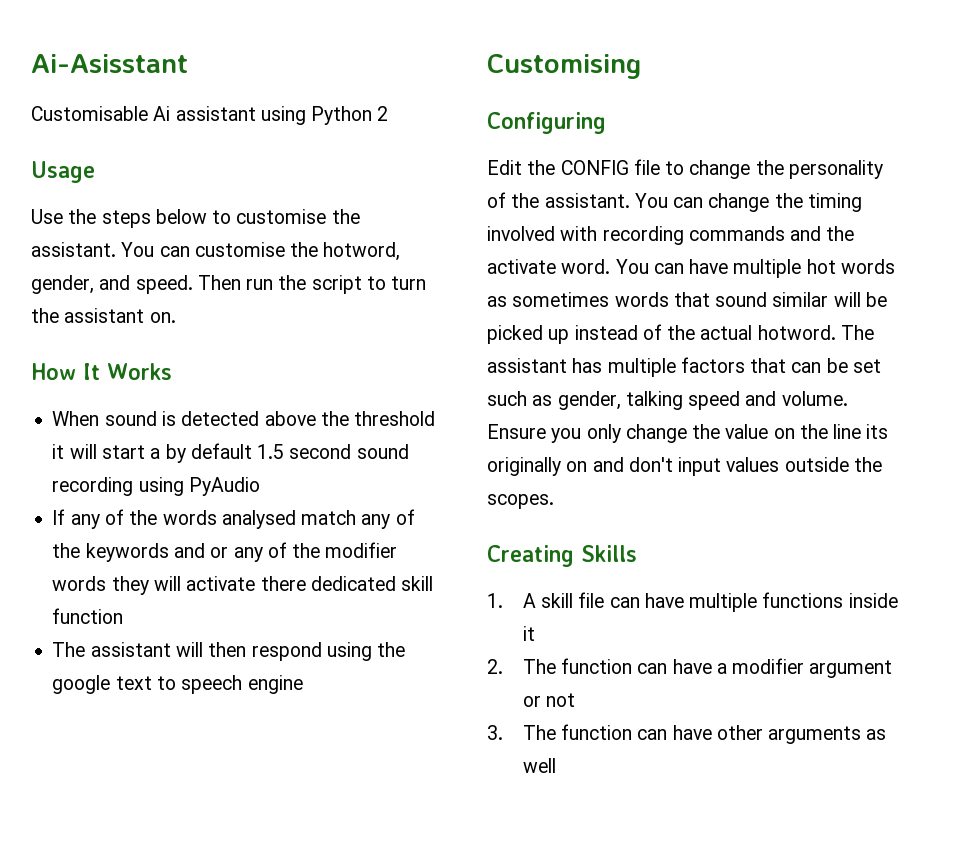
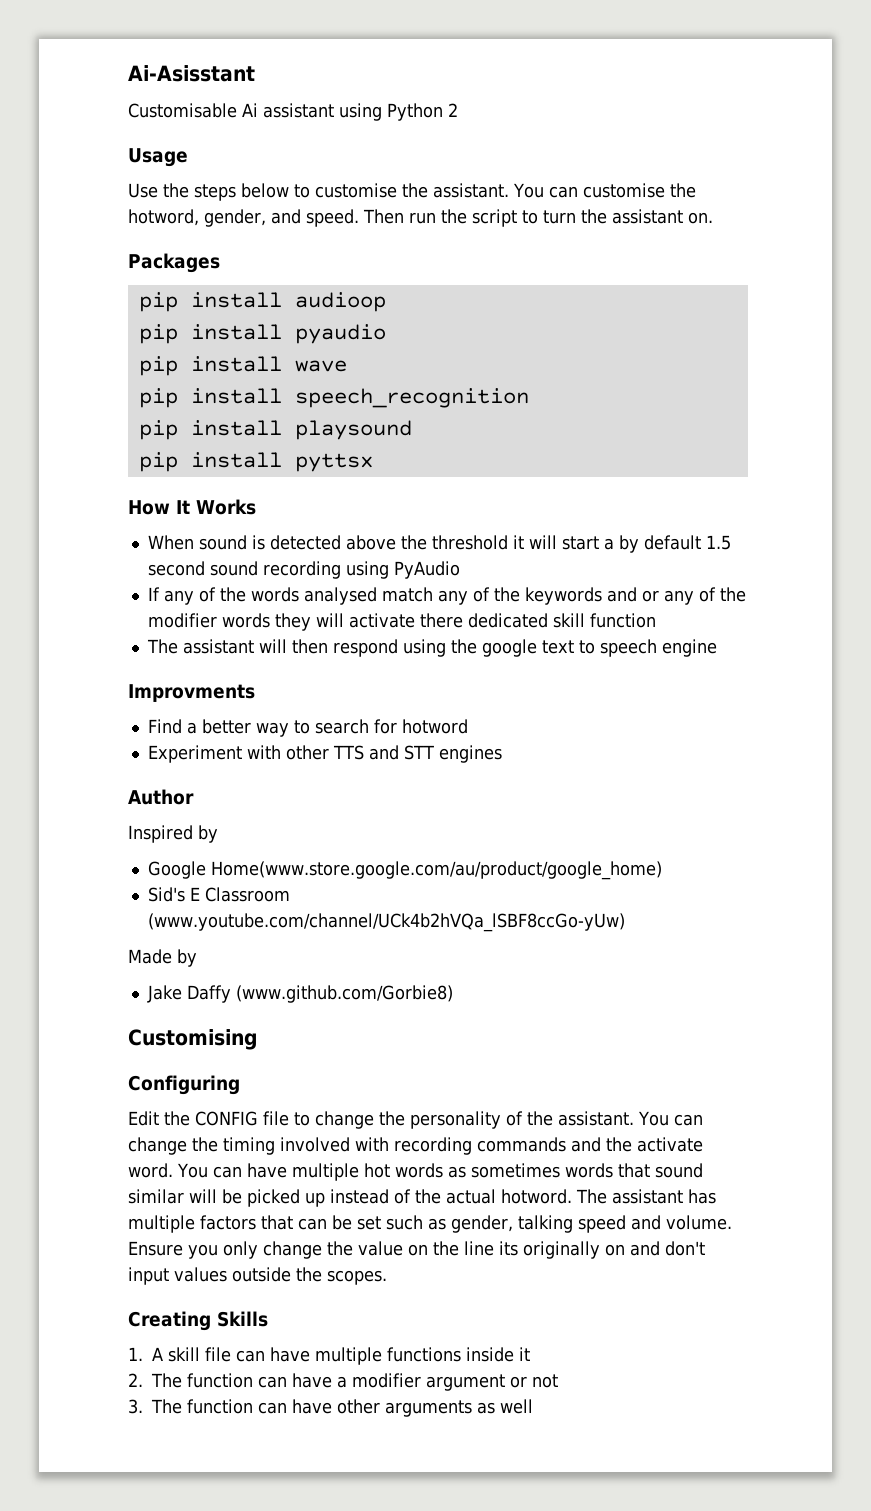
+ Packages
+ pip install audioop
+ pip install pyaudio
+ pip install wave
+ pip install speech_recognition
+ pip install playsound
+ pip install pyttsx
+ Improvments
+ Find a better way to search for hotword
+ Experiment with other TTS and STT engines
+ Author
+ Inspired by
+ Google Home(www.store.google.com/au/product/google_home)
+ Sid's E Classroom (www.youtube.com/channel/UCk4b2hVQa_lSBF8ccGo-yUw)
+ Made by
+ Jake Daffy (www.github.com/Gorbie8)

